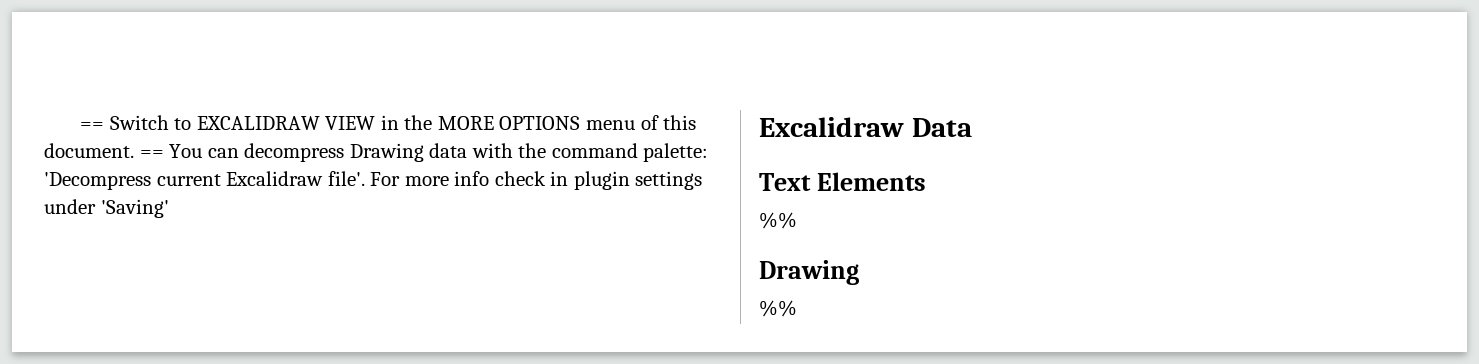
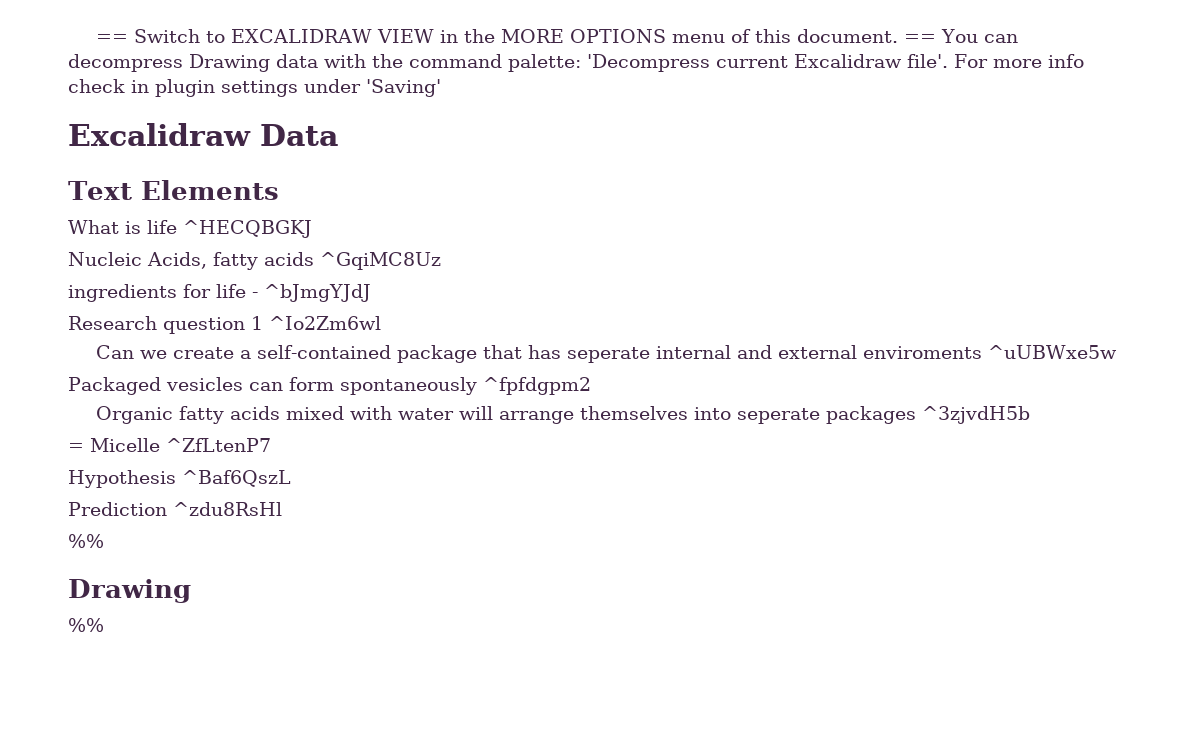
+ What is life ^HECQBGKJ
+ Nucleic Acids, fatty acids ^GqiMC8Uz
+ ingredients for life - ^bJmgYJdJ
+ Research question 1 ^Io2Zm6wl
+ Can we create a self-contained package that has seperate internal and external enviroments ^uUBWxe5w
+ Packaged vesicles can form spontaneously ^fpfdgpm2
+ Organic fatty acids mixed with water will arrange themselves into seperate packages ^3zjvdH5b
+ = Micelle ^ZfLtenP7
+ Hypothesis ^Baf6QszL
+ Prediction ^zdu8RsHl

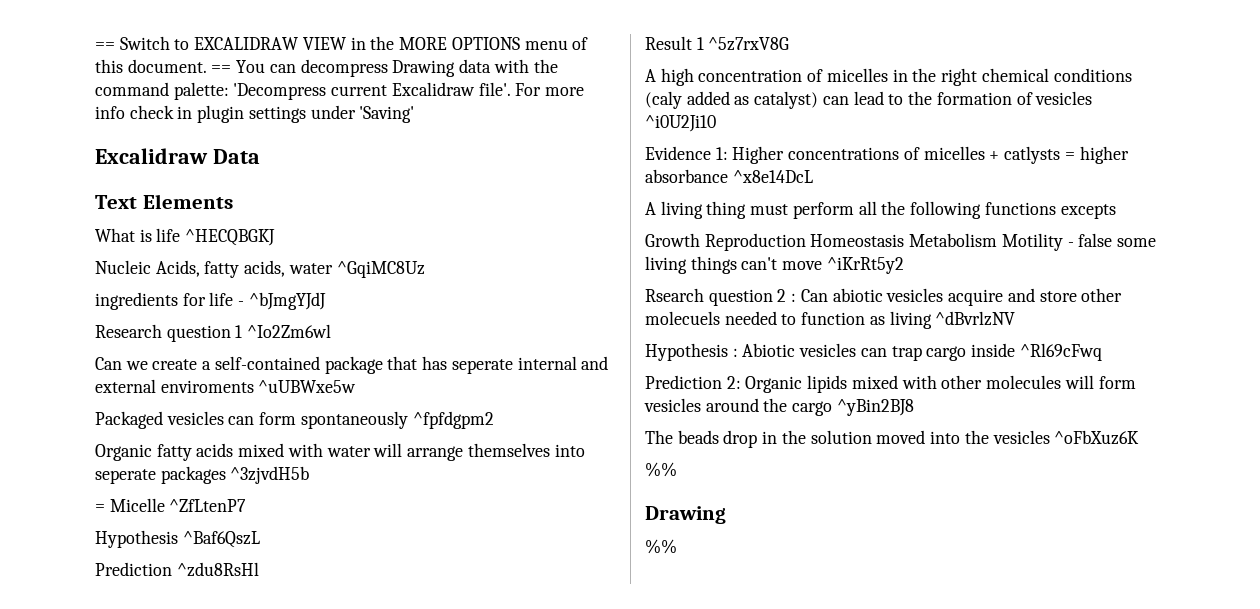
- Nucleic Acids, fatty acids ^GqiMC8Uz
+ Nucleic Acids, fatty acids, water ^GqiMC8Uz
+ Result 1 ^5z7rxV8G
+ A high concentration of micelles in the right chemical conditions (caly added as catalyst) can lead to the formation of vesicles ^i0U2Ji10
+ Evidence 1: Higher concentrations of micelles + catlysts = higher absorbance ^x8e14DcL
+ A living thing must perform all the following functions excepts
+ Growth Reproduction Homeostasis Metabolism Motility - false some living things can't move ^iKrRt5y2
+ Rsearch question 2 : Can abiotic vesicles acquire and store other molecuels needed to function as living ^dBvrlzNV
+ Hypothesis : Abiotic vesicles can trap cargo inside ^Rl69cFwq
+ Prediction 2: Organic lipids mixed with other molecules will form vesicles around the cargo ^yBin2BJ8
+ The beads drop in the solution moved into the vesicles ^oFbXuz6K

